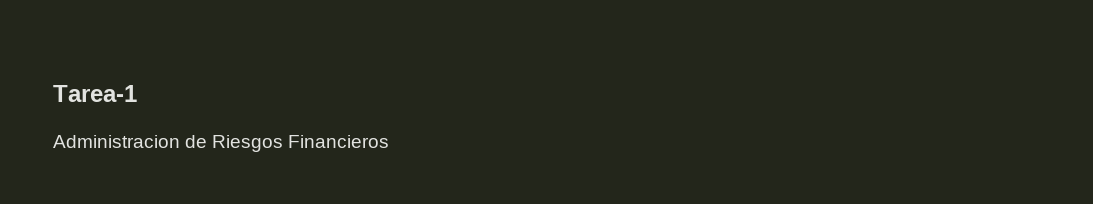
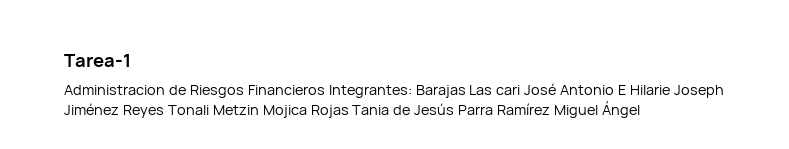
- Administracion de Riesgos Financieros
+ Administracion de Riesgos Financieros Integrantes: Barajas Las cari José Antonio E Hilarie Joseph Jiménez Reyes Tonali Metzin Mojica Rojas Tania de Jesús Parra Ramírez Miguel Ángel

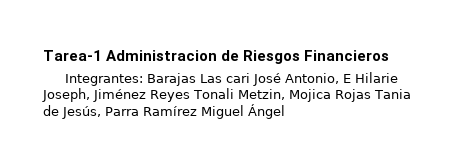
- Tarea-1
- Administracion de Riesgos Financieros Integrantes: Barajas Las cari José Antonio E Hilarie Joseph Jiménez Reyes Tonali Metzin Mojica Rojas Tania de Jesús Parra Ramírez Miguel Ángel
+ Tarea-1 Administracion de Riesgos Financieros
+ Integrantes: Barajas Las cari José Antonio, E Hilarie Joseph, Jiménez Reyes Tonali Metzin, Mojica Rojas Tania de Jesús, Parra Ramírez Miguel Ángel

